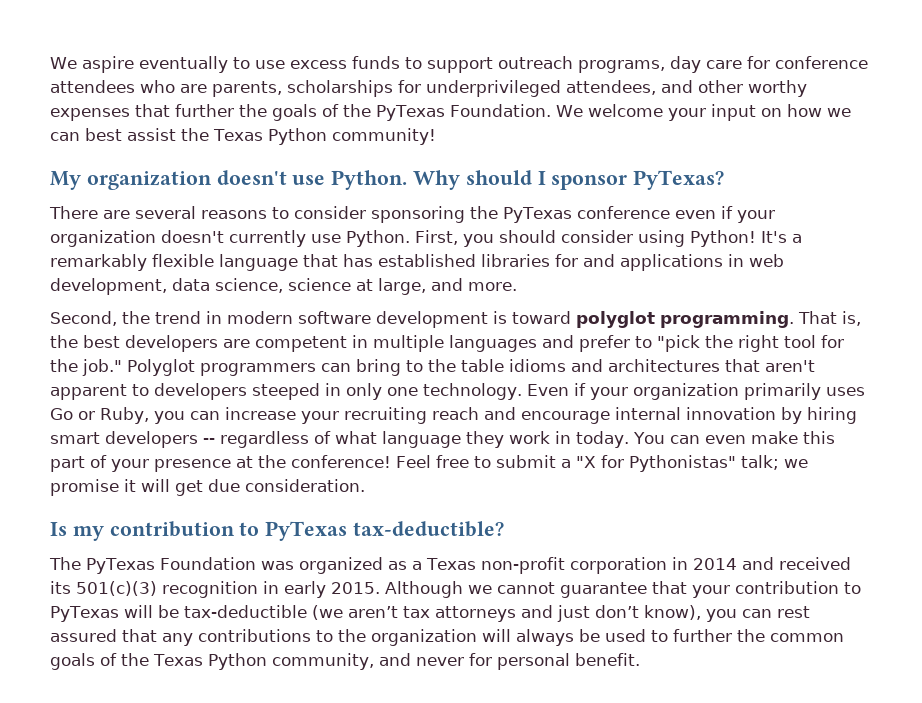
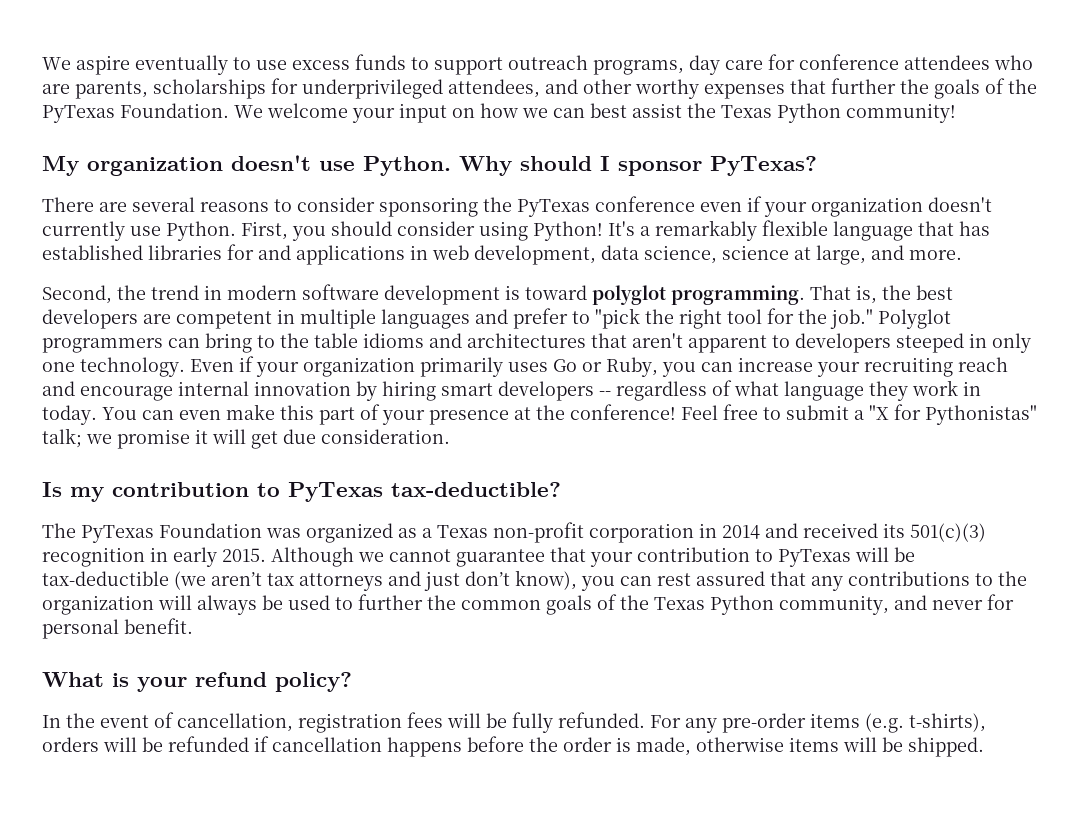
+ What is your refund policy?
+ In the event of cancellation, registration fees will be fully refunded. For any pre-order items (e.g. t-shirts), orders will be refunded if cancellation happens before the order is made, otherwise items will be shipped.

